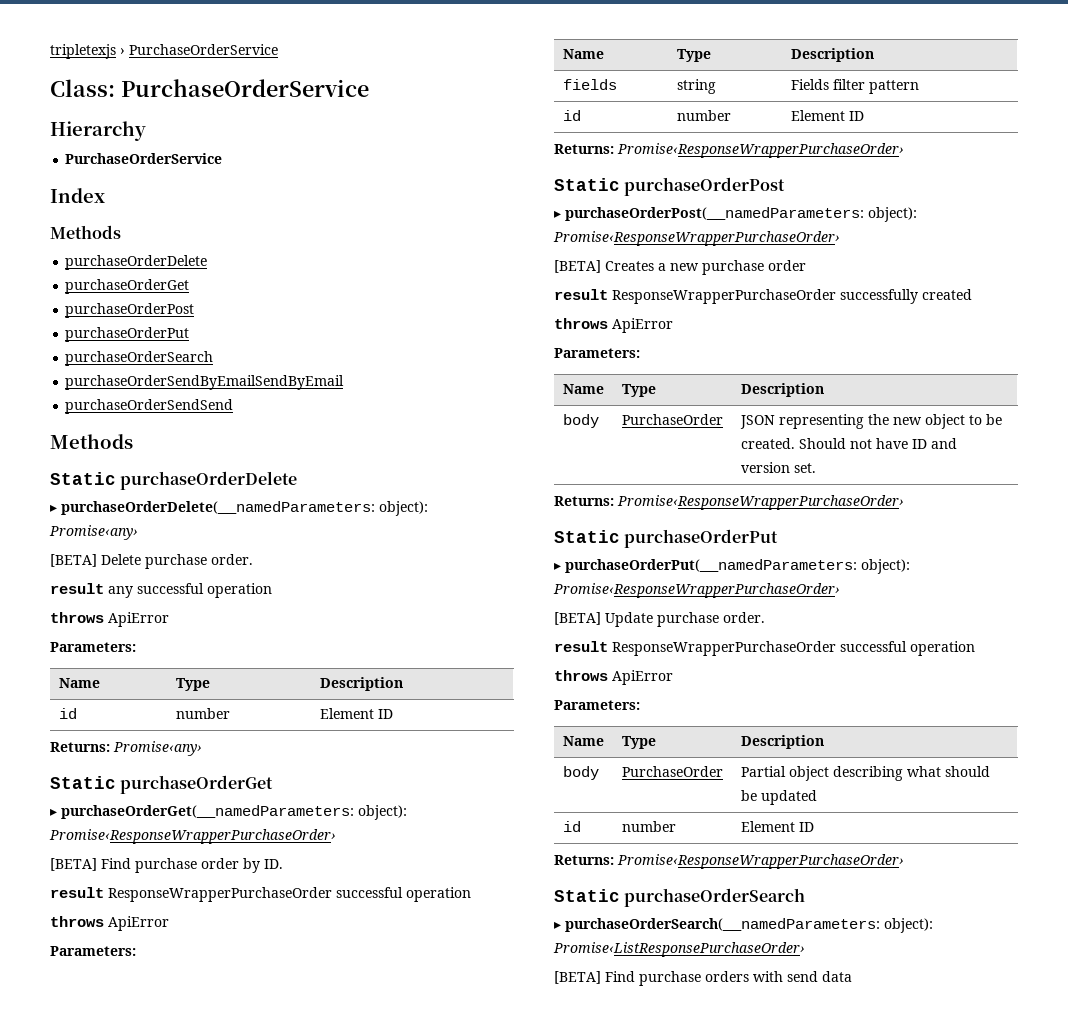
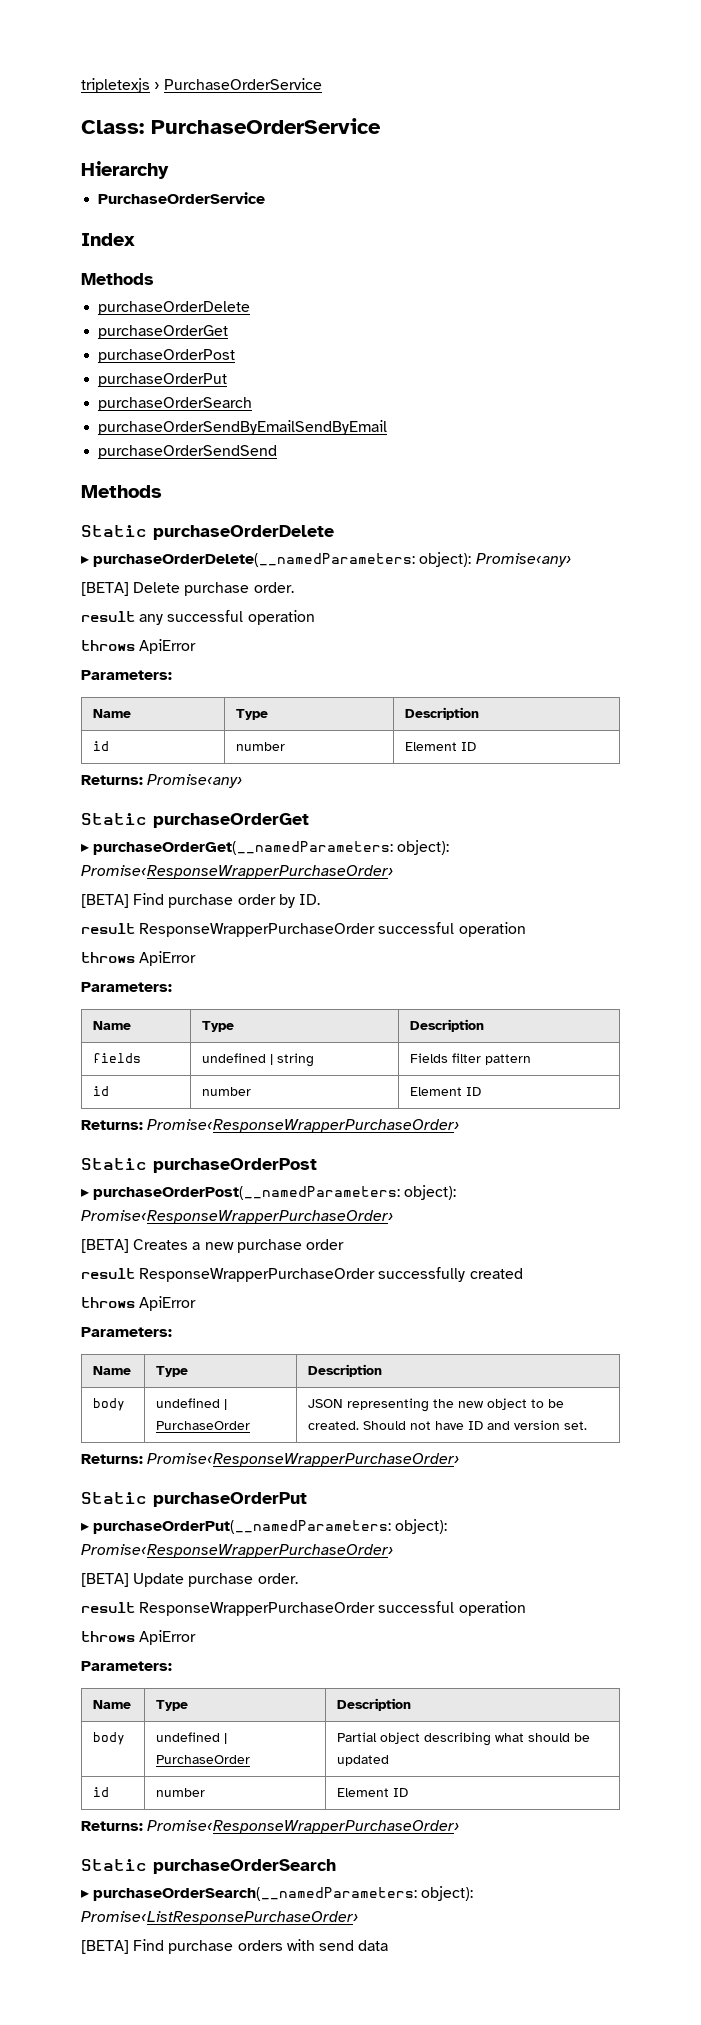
- fields | string | Fields filter pattern
+ fields | undefined | string | Fields filter pattern
- body | PurchaseOrder | JSON representing the new object to be created. Should not have ID and version set.
+ body | undefined | PurchaseOrder | JSON representing the new object to be created. Should not have ID and version set.
- body | PurchaseOrder | Partial object describing what should be updated
+ body | undefined | PurchaseOrder | Partial object describing what should be updated

